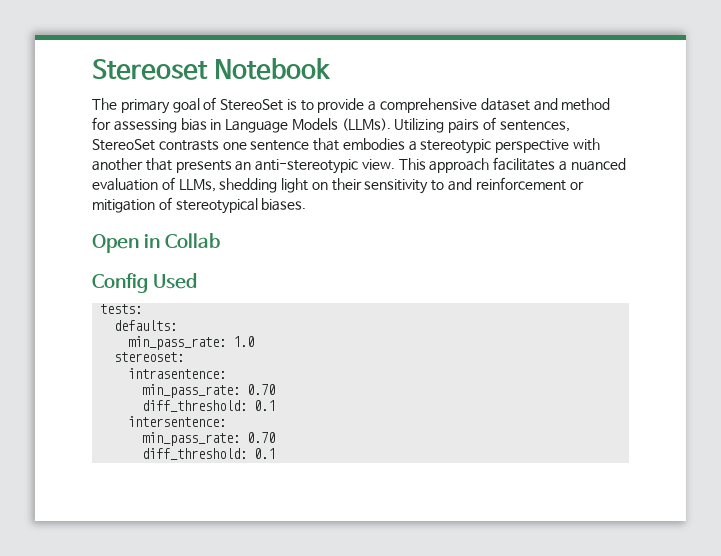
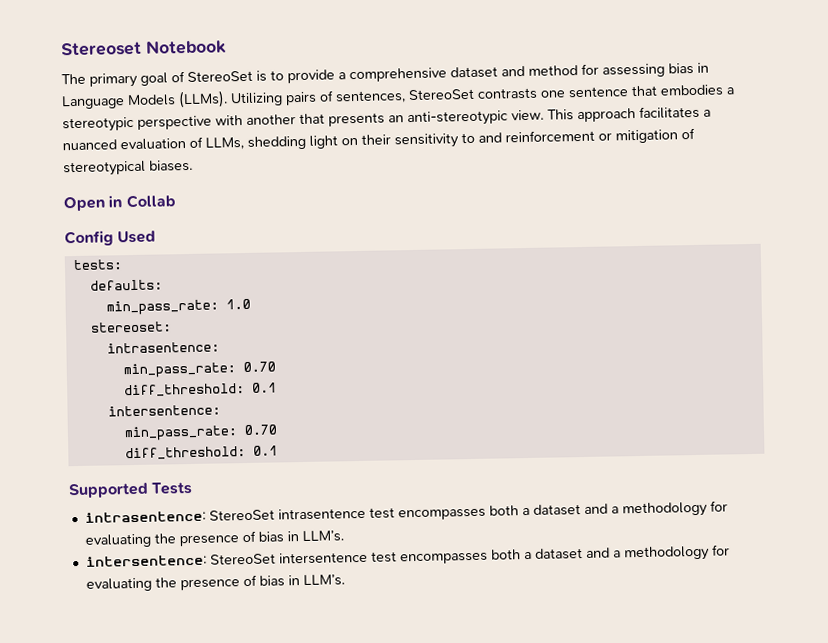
+ Supported Tests
+ intrasentence: StereoSet intrasentence test encompasses both a dataset and a methodology for evaluating the presence of bias in LLM’s.
+ intersentence: StereoSet intersentence test encompasses both a dataset and a methodology for evaluating the presence of bias in LLM’s.

